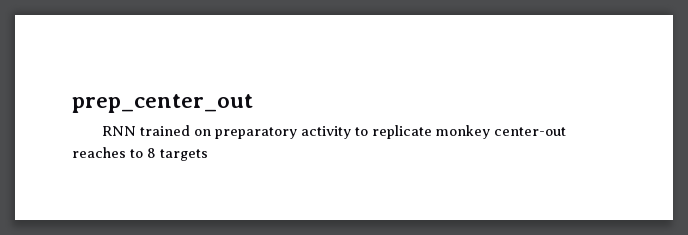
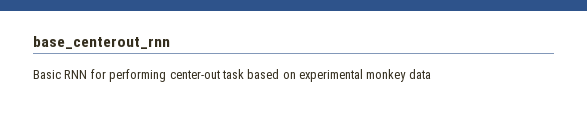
- prep_center_out
- RNN trained on preparatory activity to replicate monkey center-out reaches to 8 targets
+ base_centerout_rnn
+ Basic RNN for performing center-out task based on experimental monkey data

